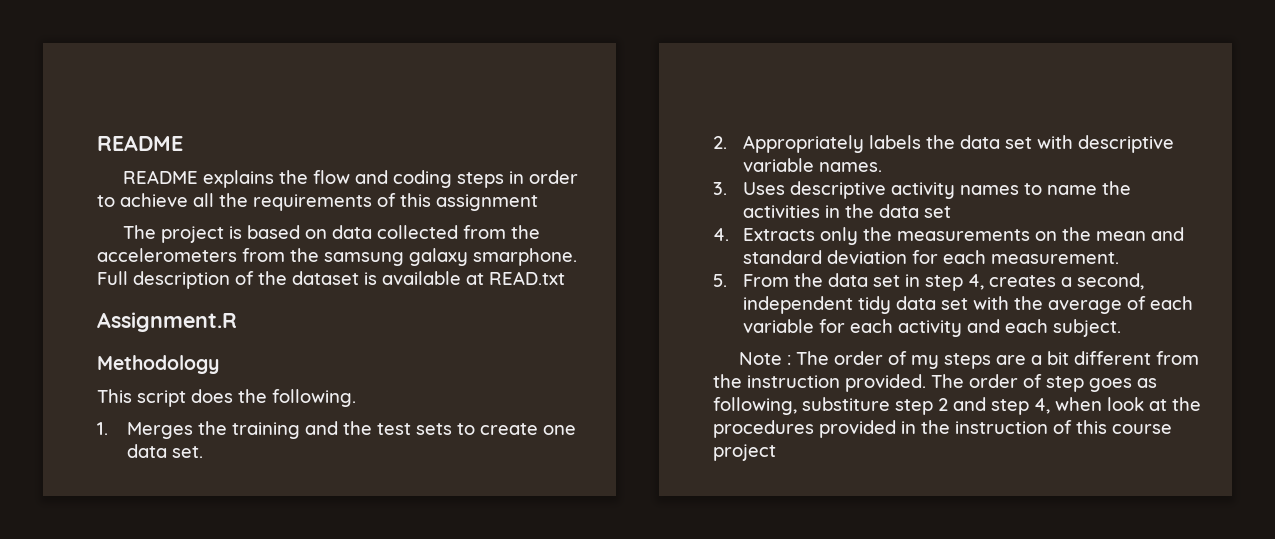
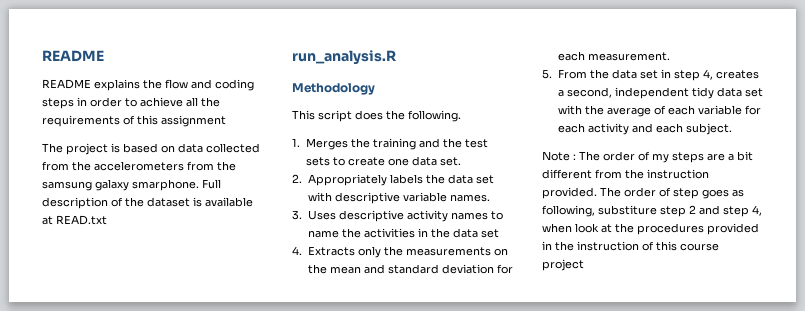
- Assignment.R
+ run_analysis.R

